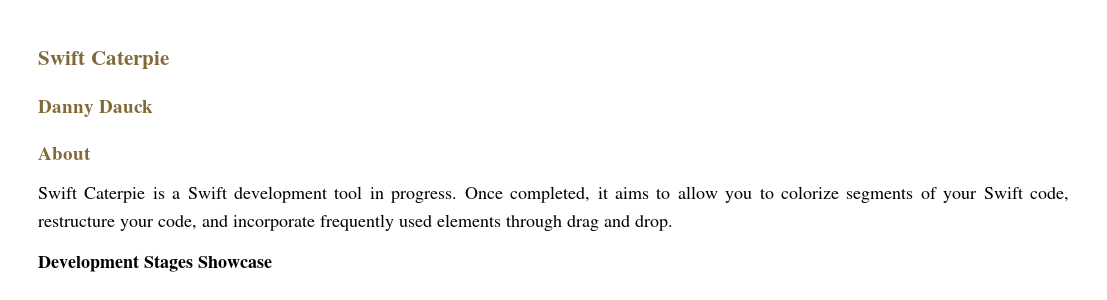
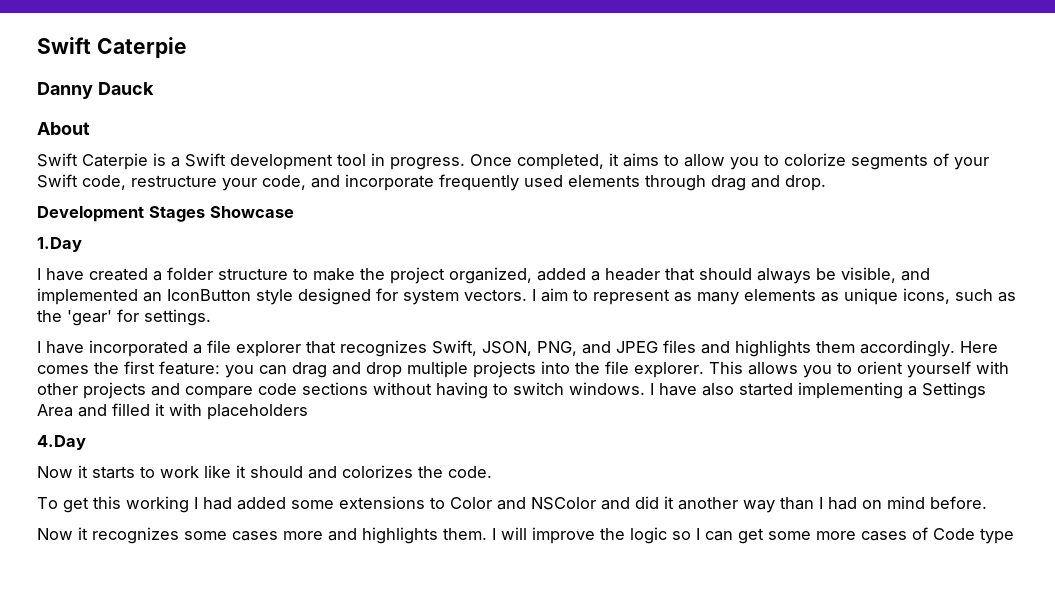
+ 1.Day
+ I have created a folder structure to make the project organized, added a header that should always be visible, and implemented an IconButton style designed for system vectors. I aim to represent as many elements as unique icons, such as the 'gear' for settings.
+ I have incorporated a file explorer that recognizes Swift, JSON, PNG, and JPEG files and highlights them accordingly. Here comes the first feature: you can drag and drop multiple projects into the file explorer. This allows you to orient yourself with other projects and compare code sections without having to switch windows. I have also started implementing a Settings Area and filled it with placeholders
+ 4.Day
+ Now it starts to work like it should and colorizes the code.
+ To get this working I had added some extensions to Color and NSColor and did it another way than I had on mind before.
+ Now it recognizes some cases more and highlights them. I will improve the logic so I can get some more cases of Code type

